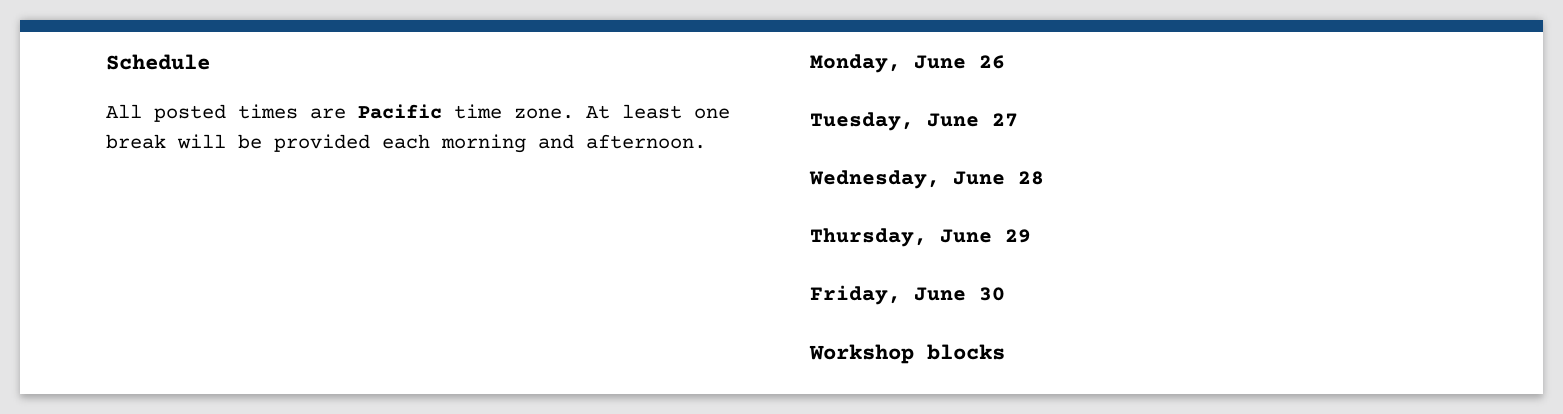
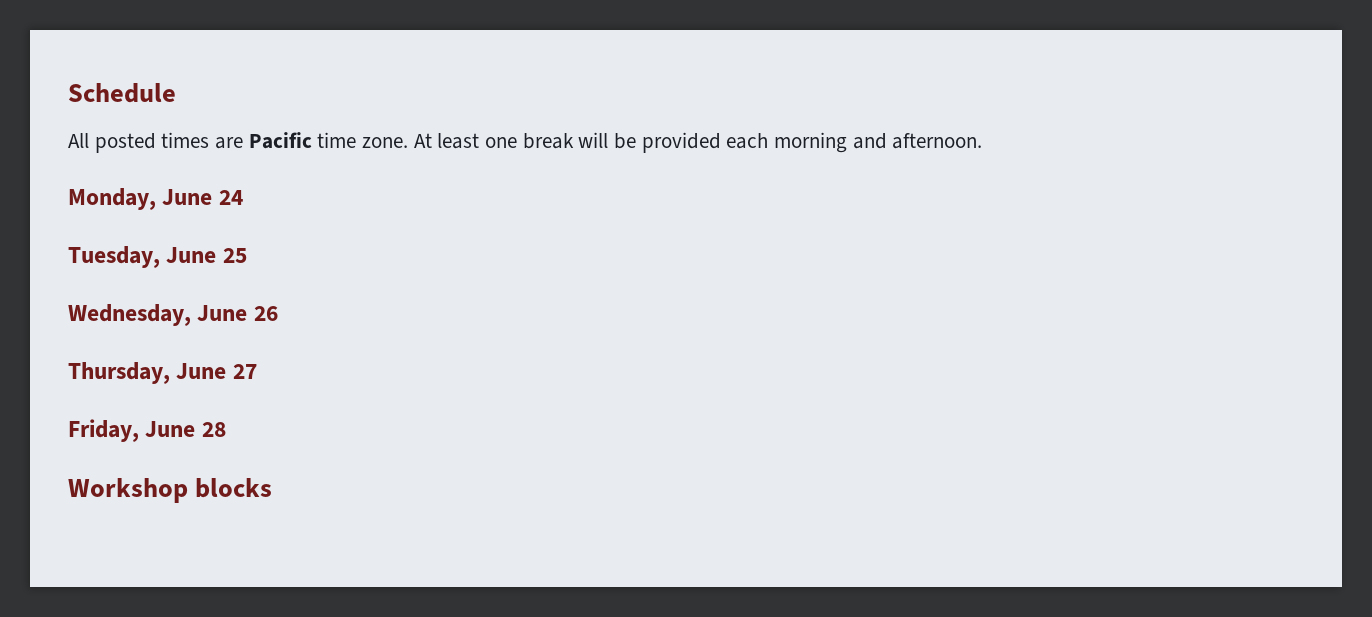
- Monday, June 26
+ Monday, June 24
- Tuesday, June 27
+ Tuesday, June 25
- Wednesday, June 28
+ Wednesday, June 26
- Thursday, June 29
+ Thursday, June 27
- Friday, June 30
+ Friday, June 28

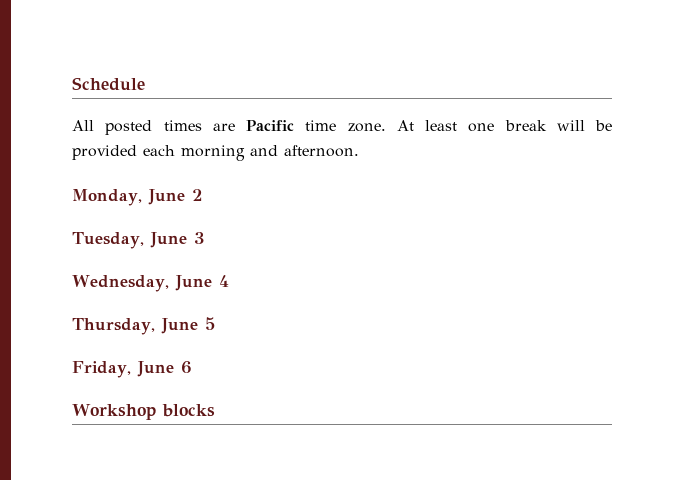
- Monday, June 24
+ Monday, June 2
- Tuesday, June 25
+ Tuesday, June 3
- Wednesday, June 26
+ Wednesday, June 4
- Thursday, June 27
+ Thursday, June 5
- Friday, June 28
+ Friday, June 6

